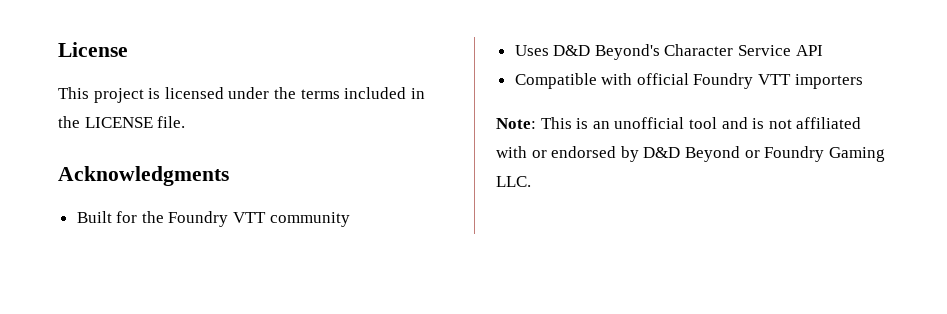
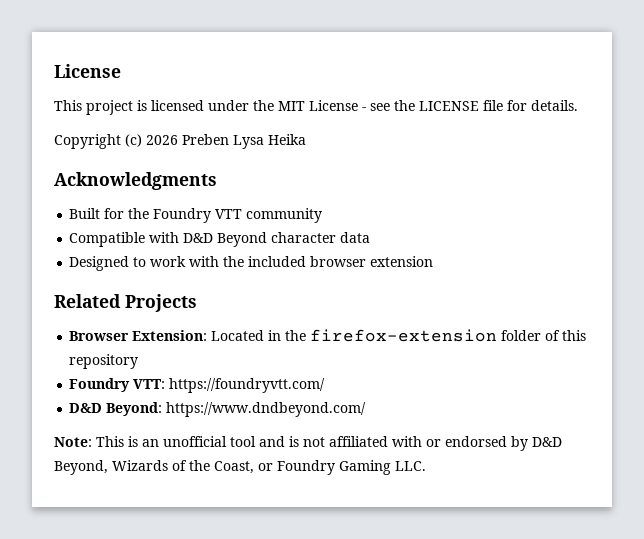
- This project is licensed under the terms included in the LICENSE file.
+ This project is licensed under the MIT License - see the LICENSE file for details.
+ Copyright (c) 2026 Preben Lysa Heika
- Uses D&D Beyond's Character Service API
- Compatible with official Foundry VTT importers
+ Compatible with D&D Beyond character data
+ Designed to work with the included browser extension
+ Related Projects
+ Browser Extension: Located in the firefox-extension folder of this repository
+ Foundry VTT: https://foundryvtt.com/
+ D&D Beyond: https://www.dndbeyond.com/
- Note: This is an unofficial tool and is not affiliated with or endorsed by D&D Beyond or Foundry Gaming LLC.
+ Note: This is an unofficial tool and is not affiliated with or endorsed by D&D Beyond, Wizards of the Coast, or Foundry Gaming LLC.

